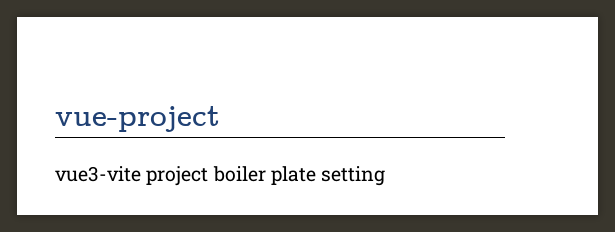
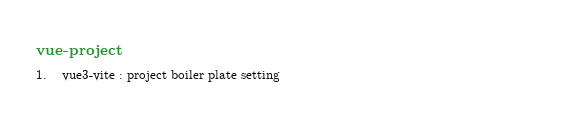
- vue3-vite project boiler plate setting
+ 1. vue3-vite : project boiler plate setting

